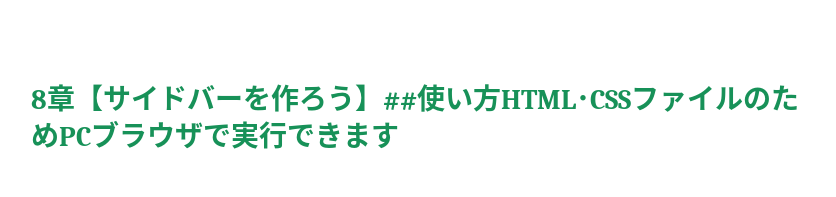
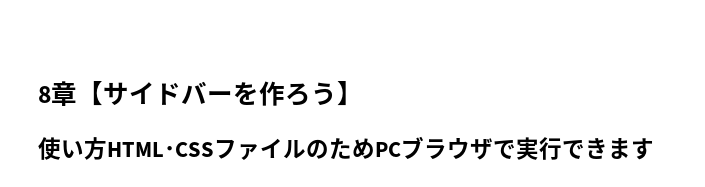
- 8章【サイドバーを作ろう】##使い方HTML･CSSファイルのためPCブラウザで実行できます
+ 8章【サイドバーを作ろう】
+ 使い方HTML･CSSファイルのためPCブラウザで実行できます

